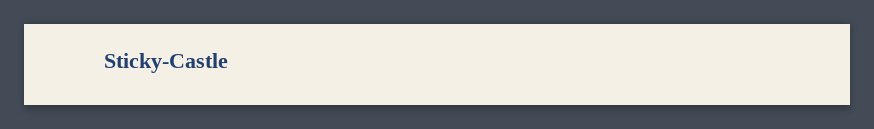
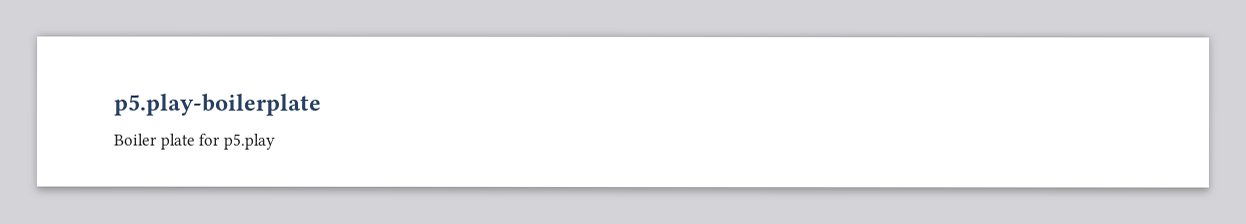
- Sticky-Castle
+ p5.play-boilerplate
+ Boiler plate for p5.play

